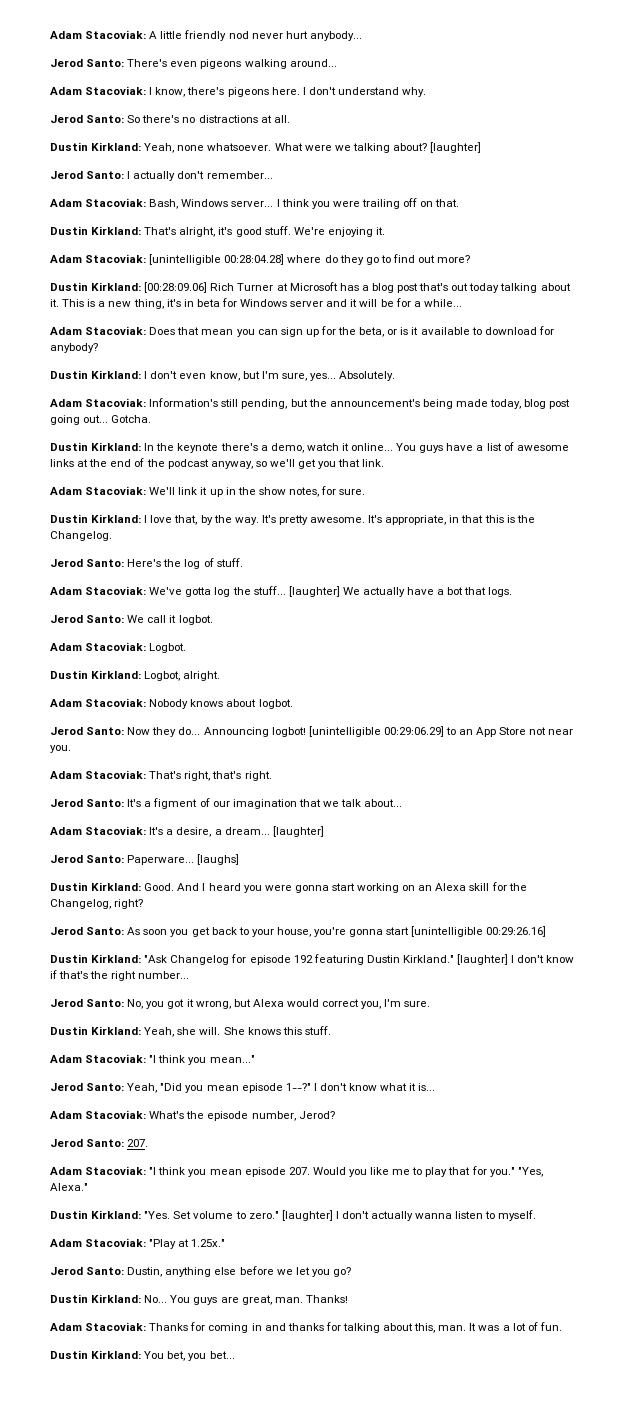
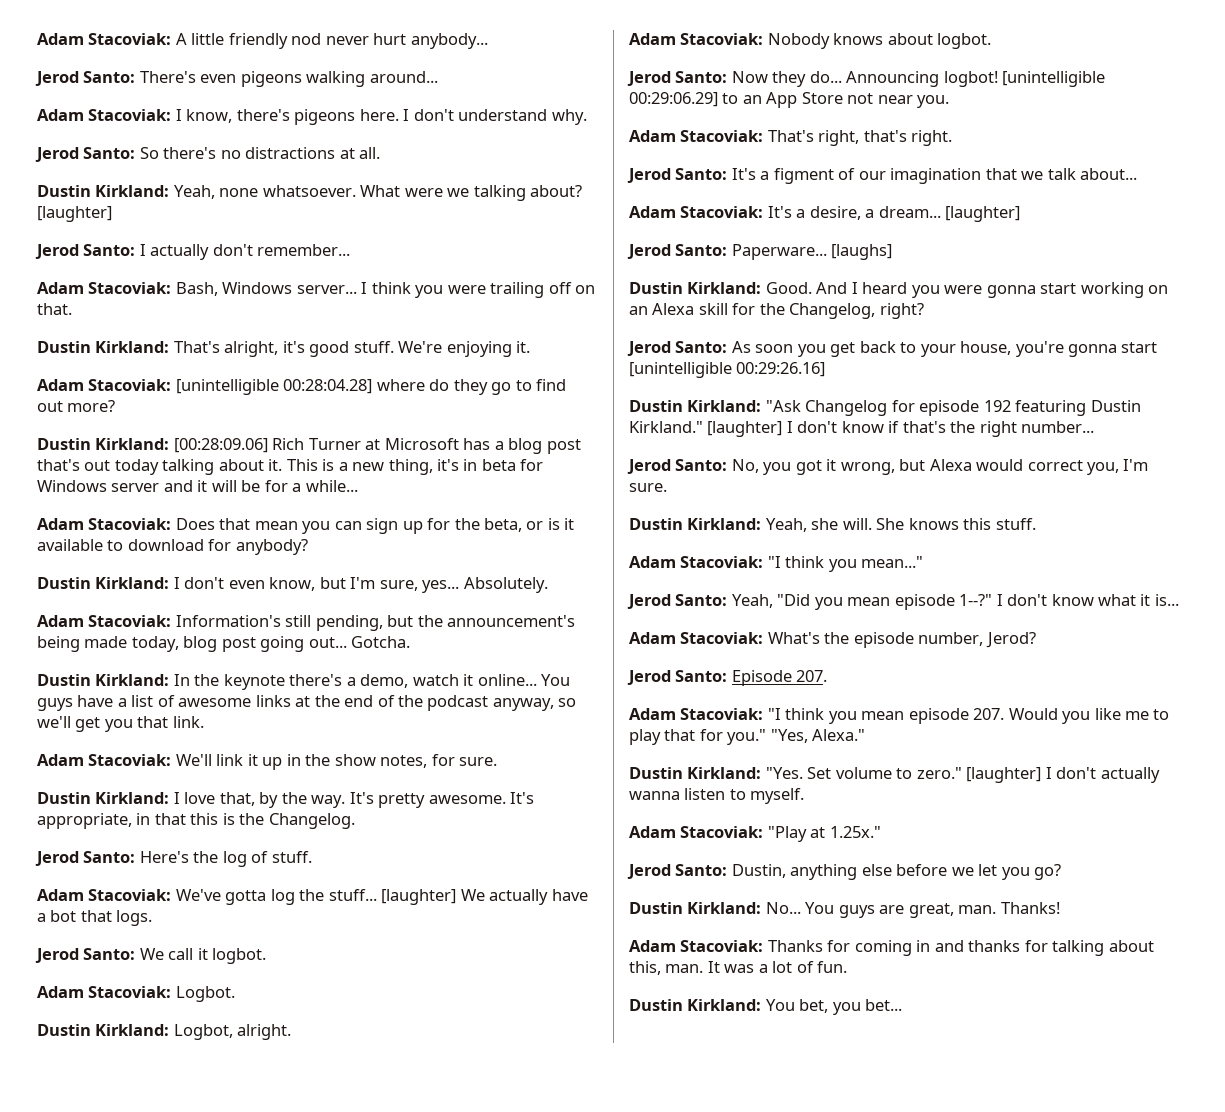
- Jerod Santo: 207.
+ Jerod Santo: Episode 207.

